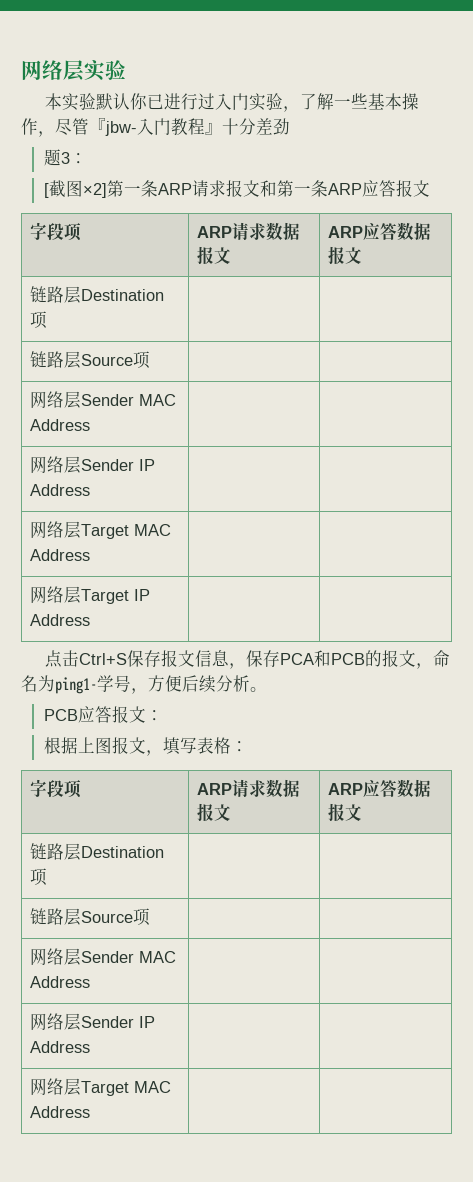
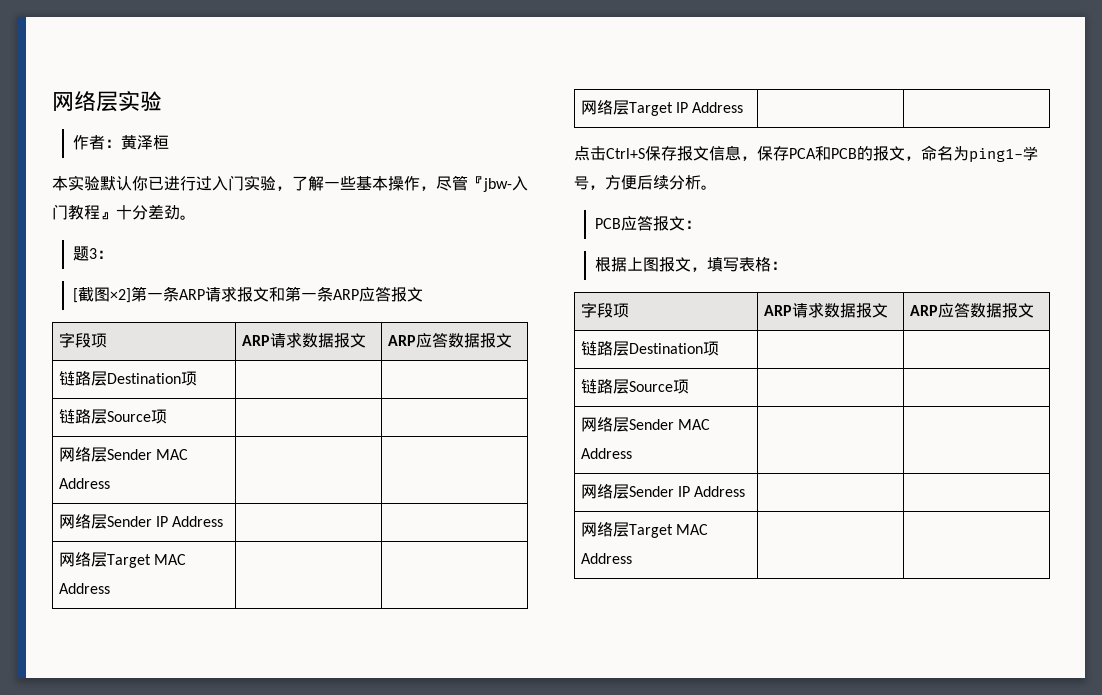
+ 作者：黄泽桓
- 本实验默认你已进行过入门实验，了解一些基本操作，尽管『jbw-入门教程』十分差劲
+ 本实验默认你已进行过入门实验，了解一些基本操作，尽管『jbw-入门教程』十分差劲。

